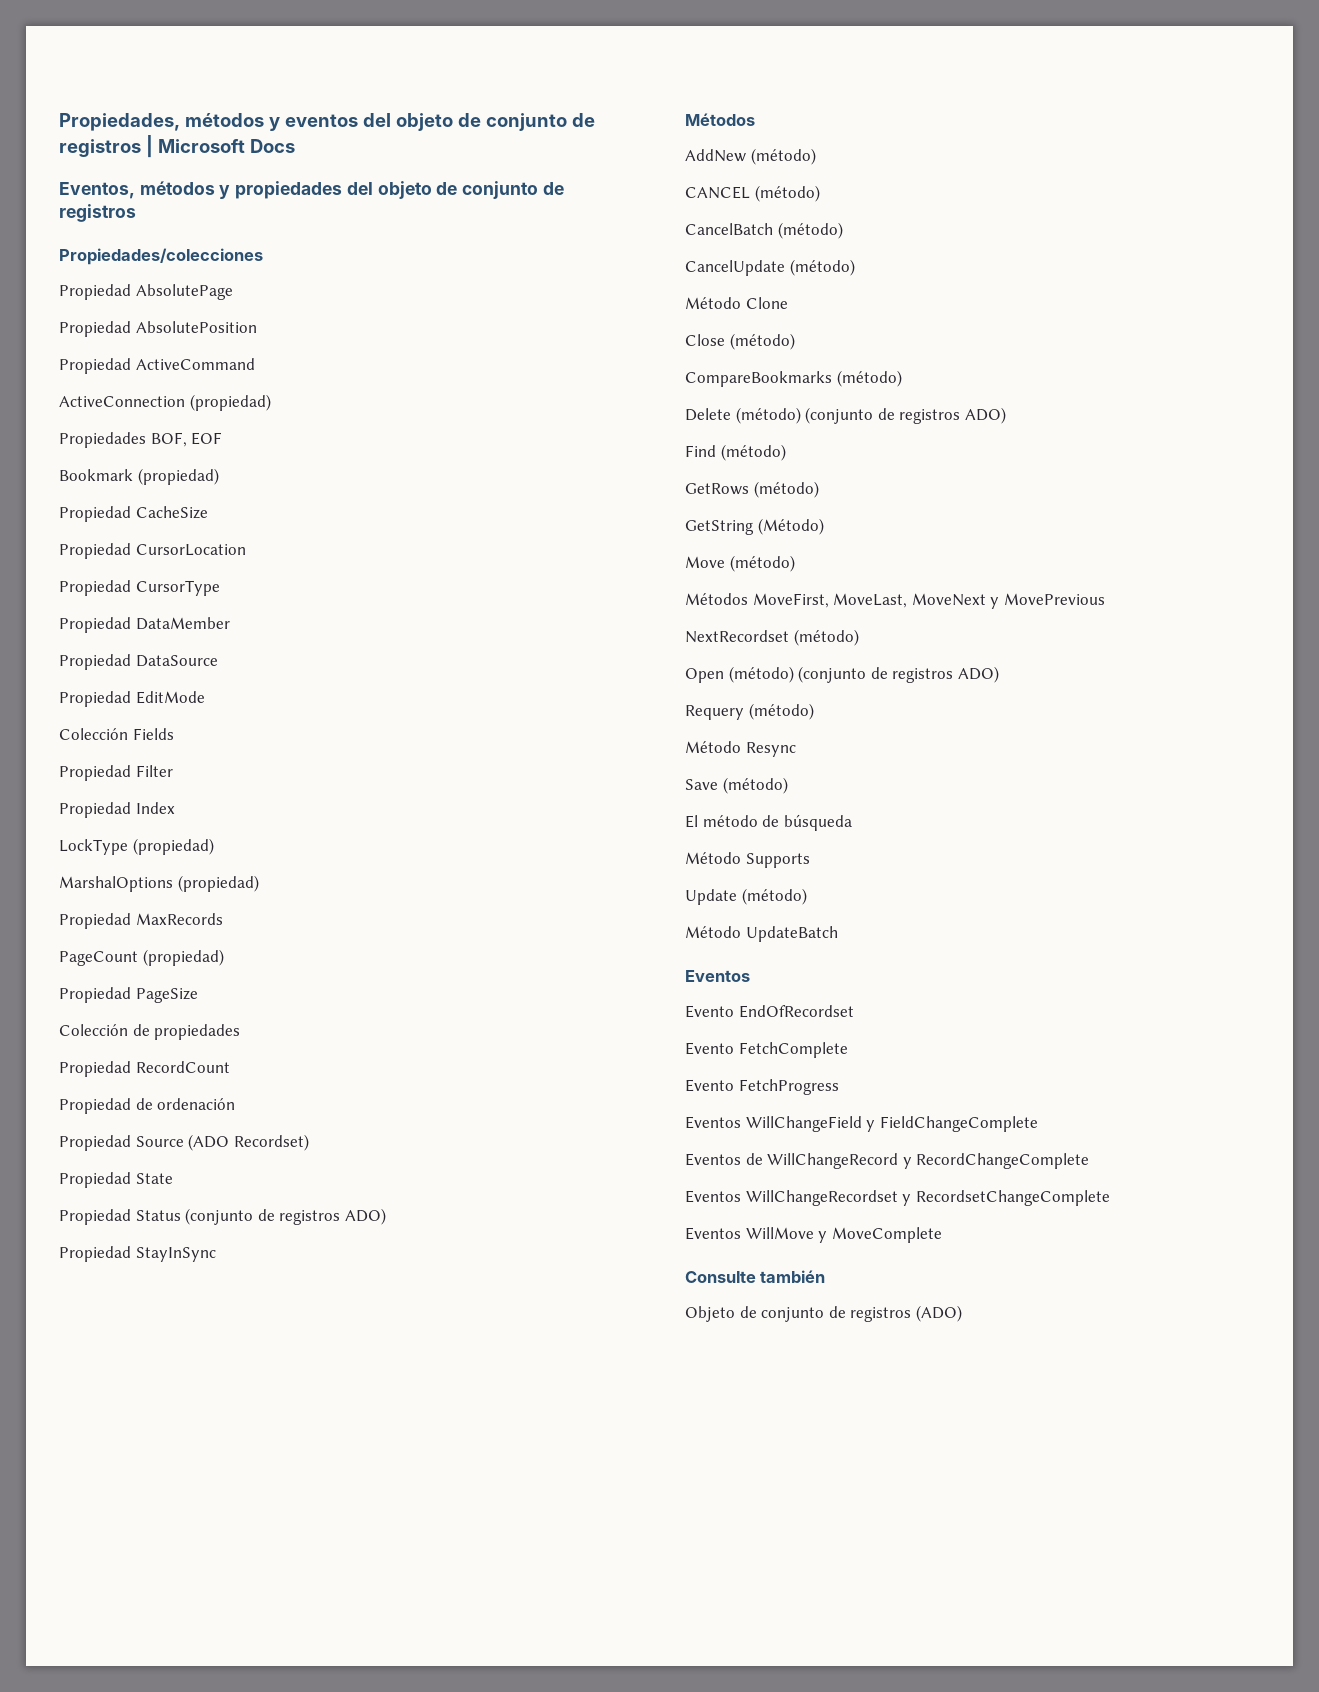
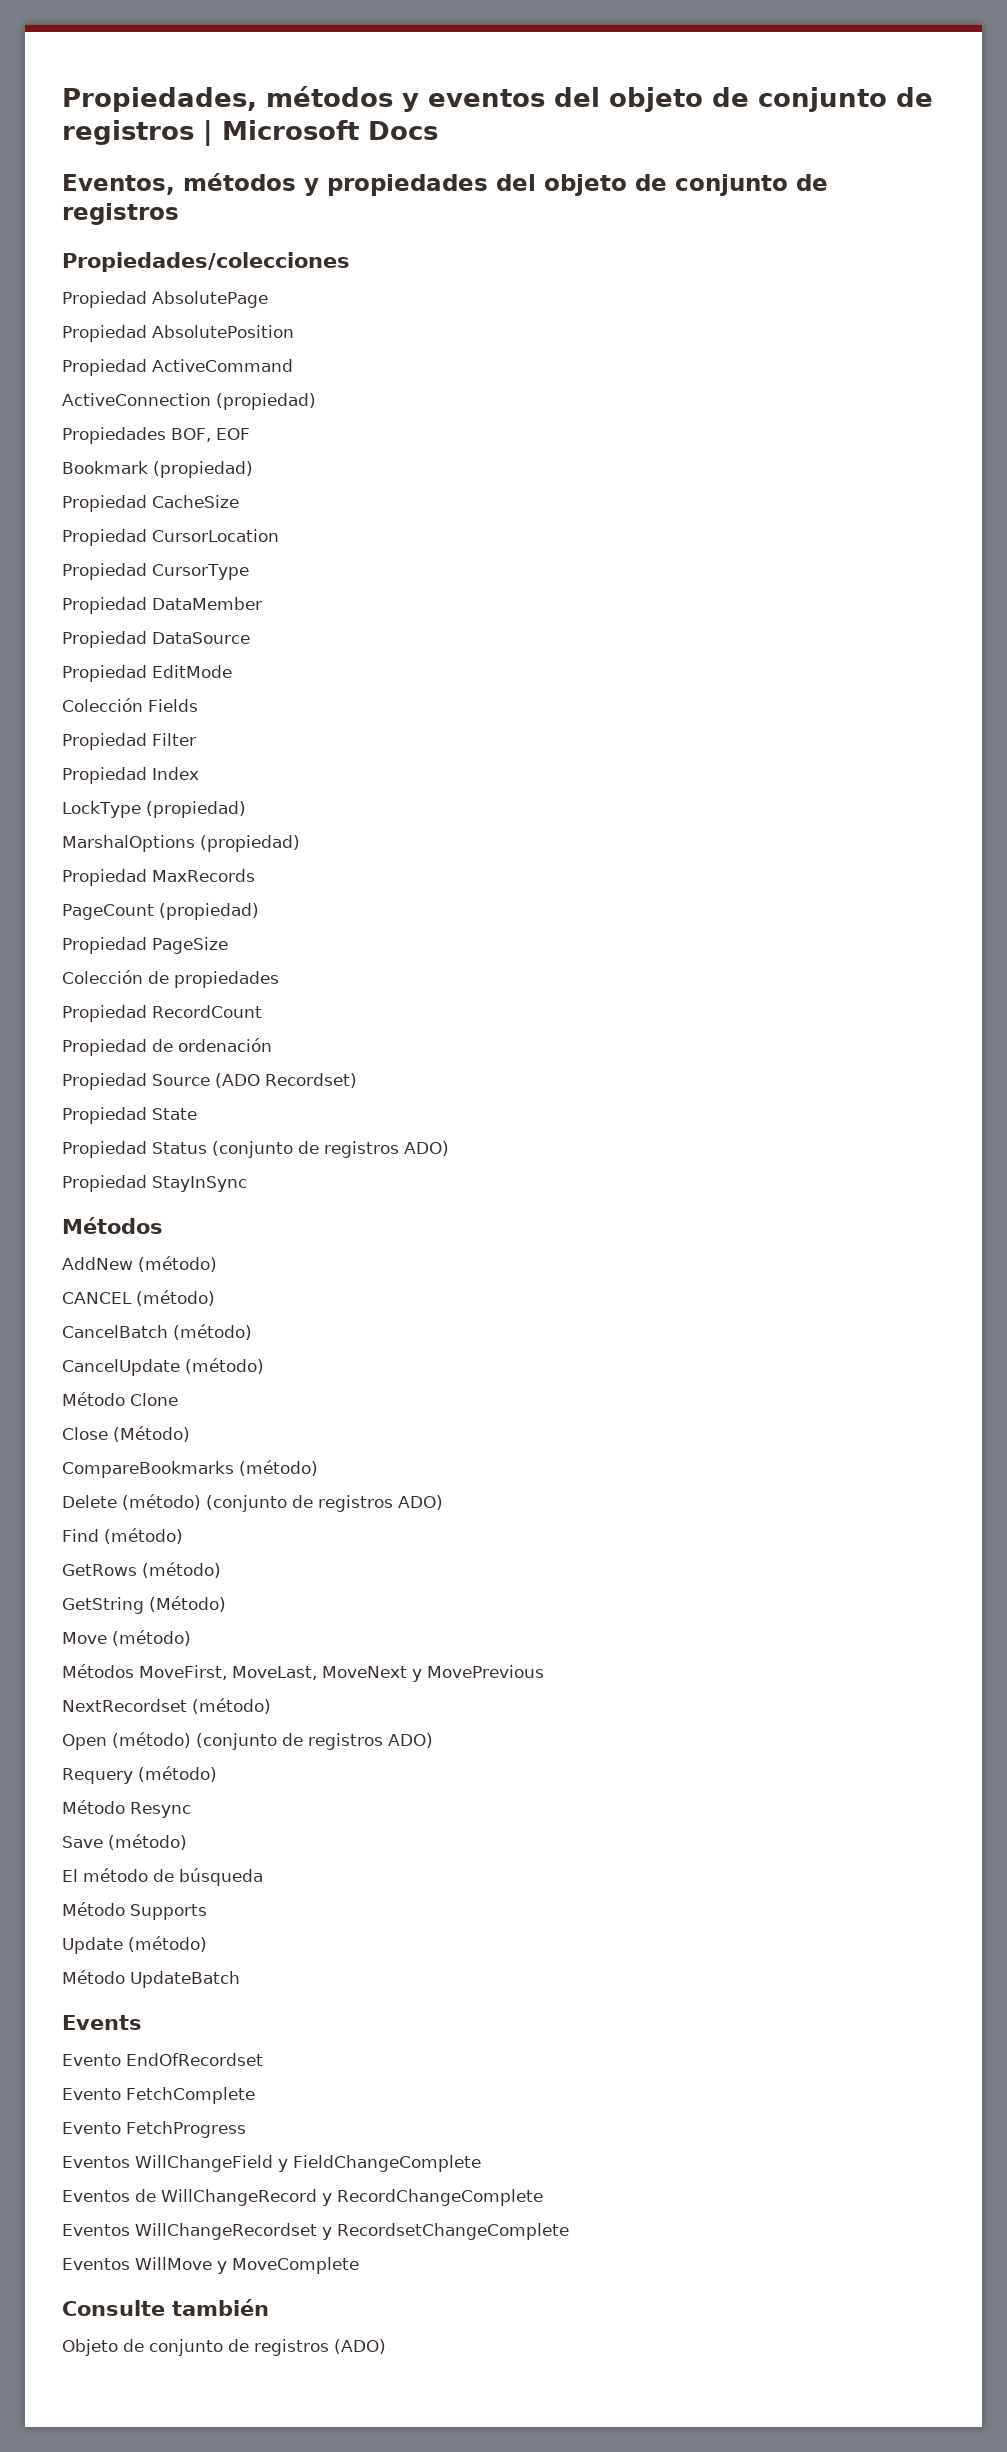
- Close (método)
+ Close (Método)
  Método UpdateBatch
- Eventos
+ Events

